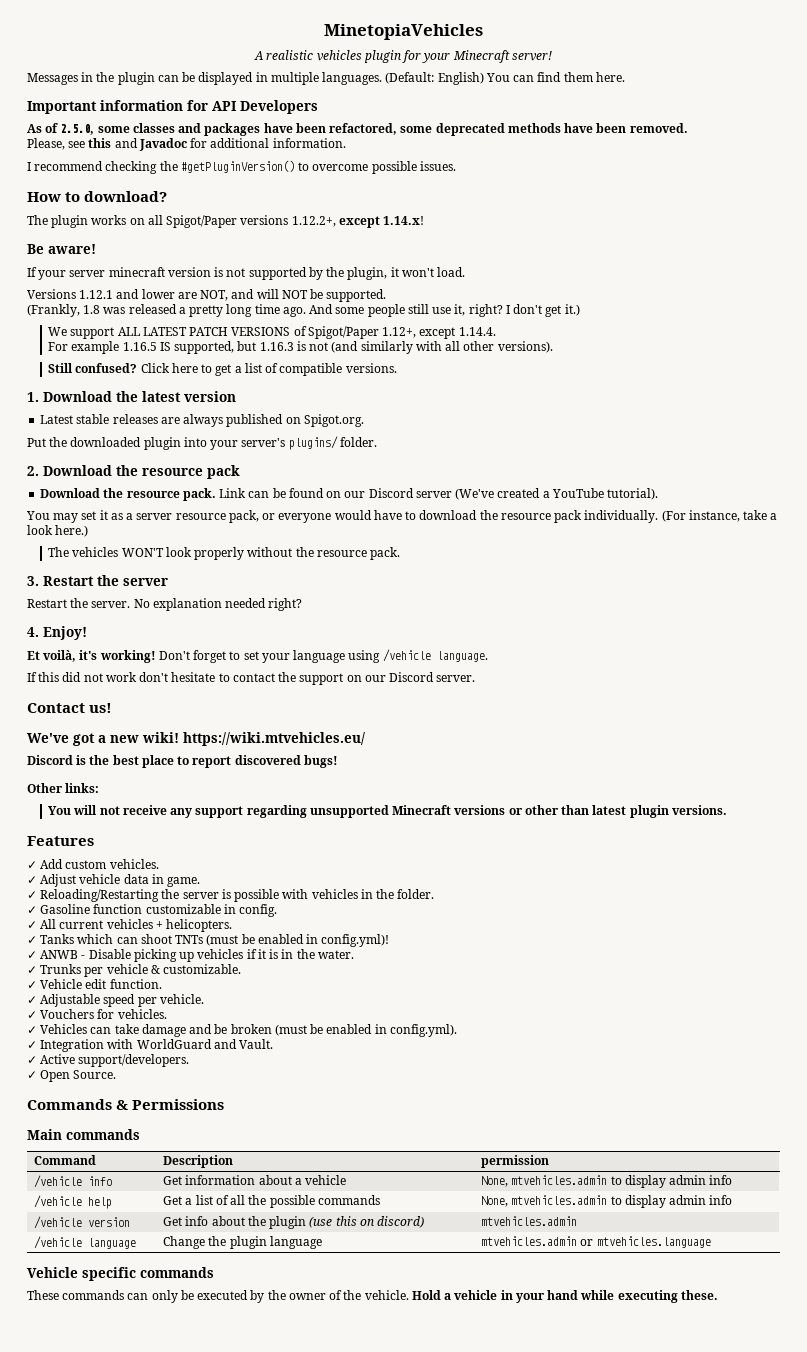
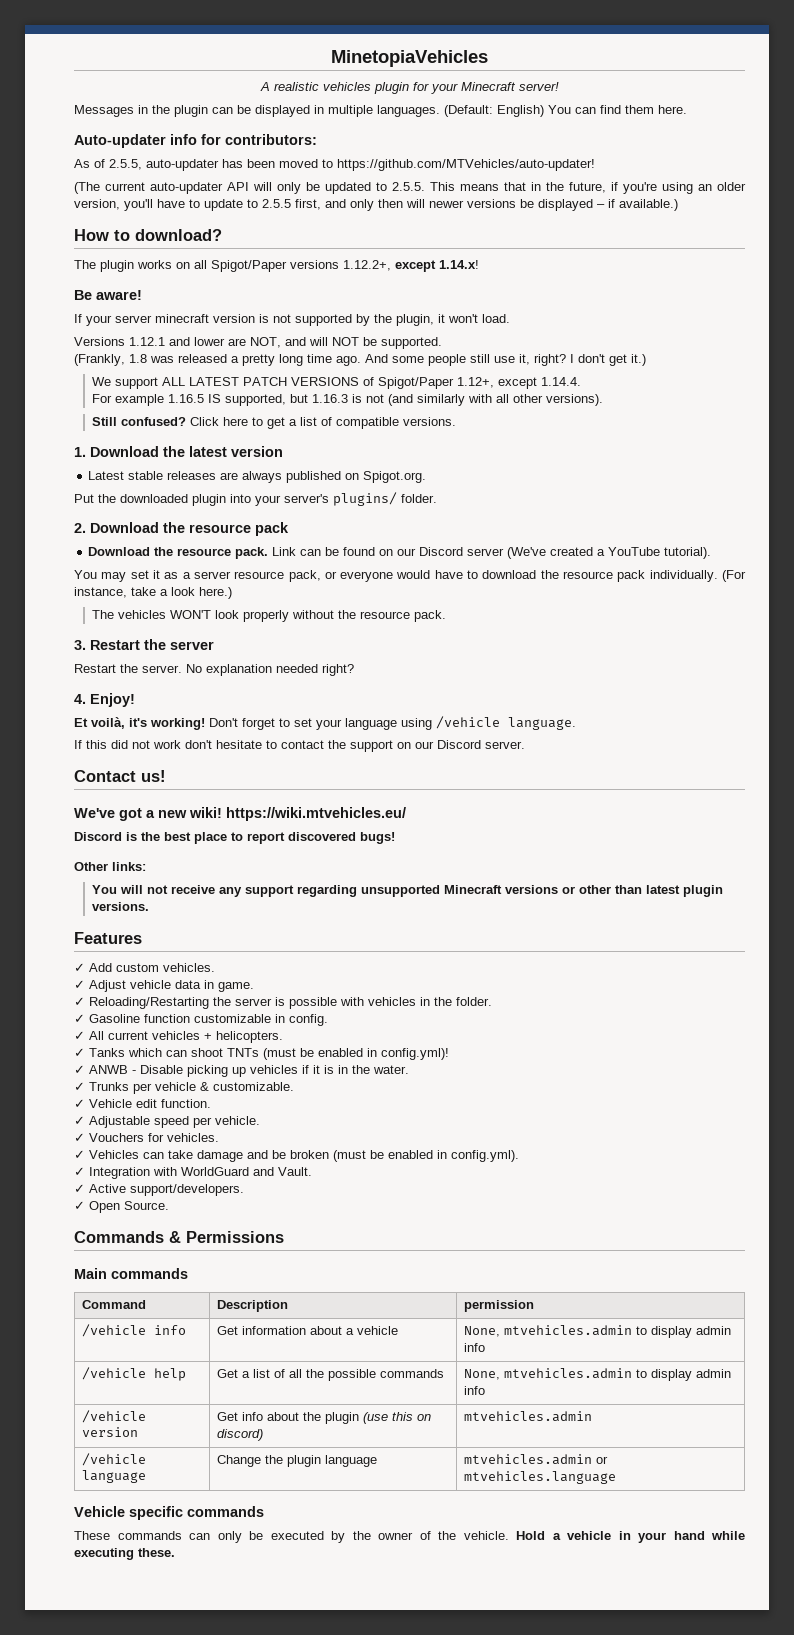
- Important information for API Developers
- As of 2.5.0, some classes and packages have been refactored, some deprecated methods have been removed.
- Please, see this and Javadoc for additional information.
- I recommend checking the #getPluginVersion() to overcome possible issues.
+ Auto-updater info for contributors:
+ As of 2.5.5, auto-updater has been moved to https://github.com/MTVehicles/auto-updater!
+ (The current auto-updater API will only be updated to 2.5.5. This means that in the future, if you're using an older version, you'll have to update to 2.5.5 first, and only then will newer versions be displayed – if available.)

